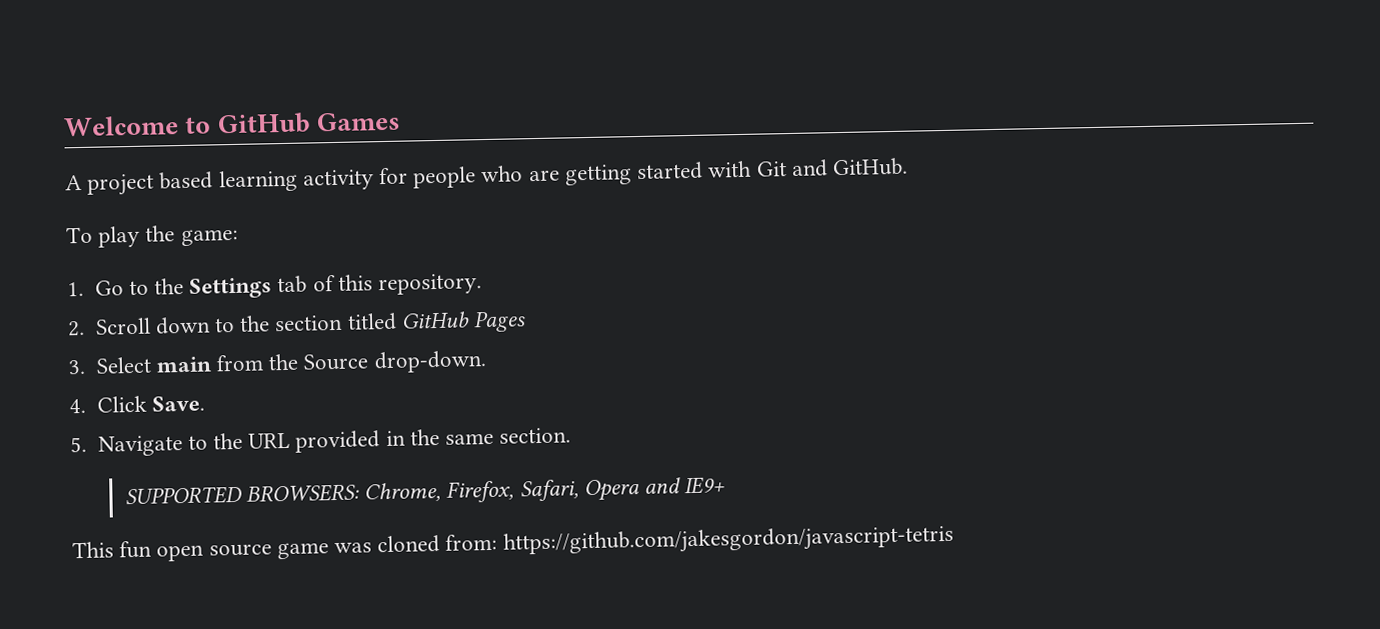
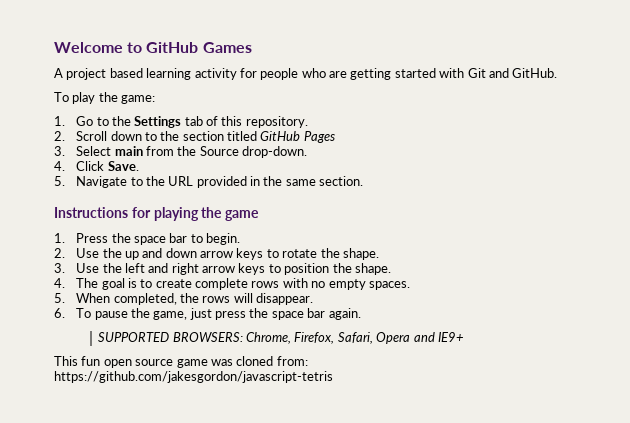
+ Instructions for playing the game
+ 1. Press the space bar to begin.
+ 2. Use the up and down arrow keys to rotate the shape.
+ 3. Use the left and right arrow keys to position the shape.
+ 4. The goal is to create complete rows with no empty spaces.
+ 5. When completed, the rows will disappear.
+ 6. To pause the game, just press the space bar again.

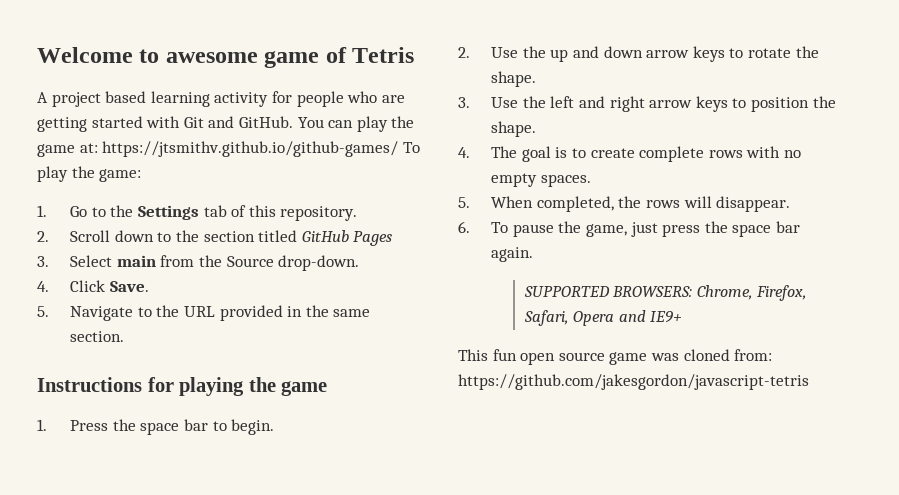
- Welcome to GitHub Games
+ Welcome to awesome game of Tetris
- A project based learning activity for people who are getting started with Git and GitHub.
- To play the game:
+ A project based learning activity for people who are getting started with Git and GitHub. You can play the game at: https://jtsmithv.github.io/github-games/ To play the game:

